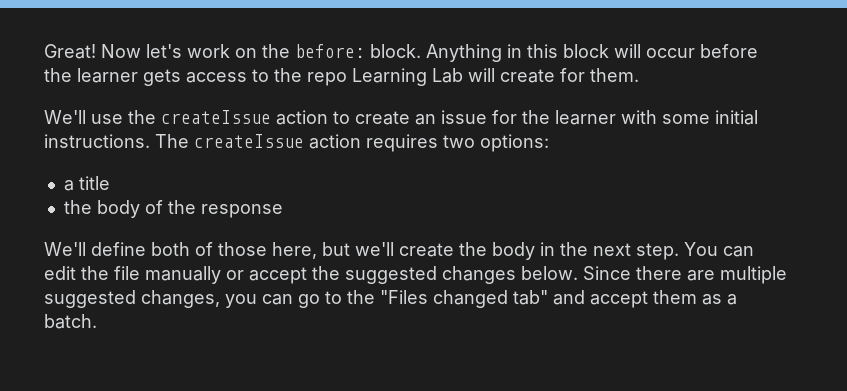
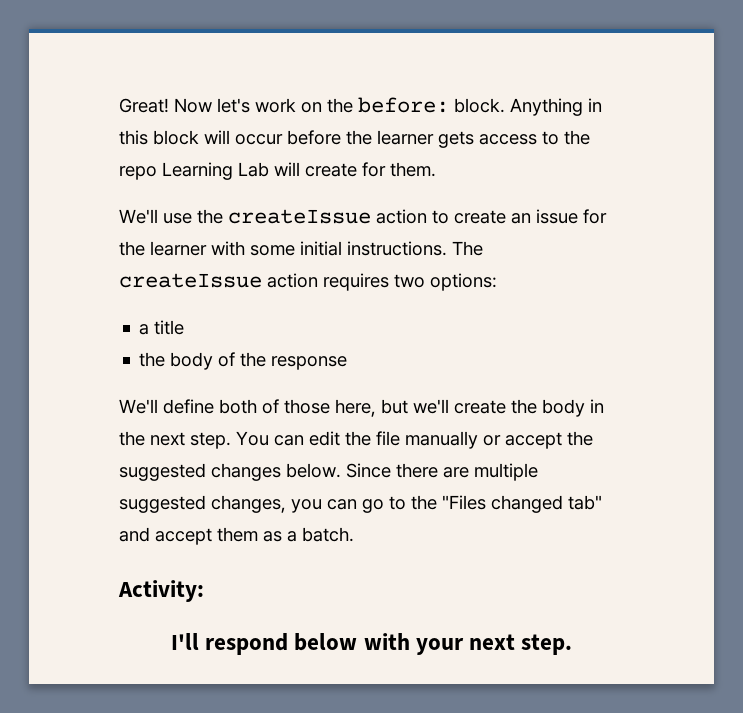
+ Activity:
+ I'll respond below with your next step.

